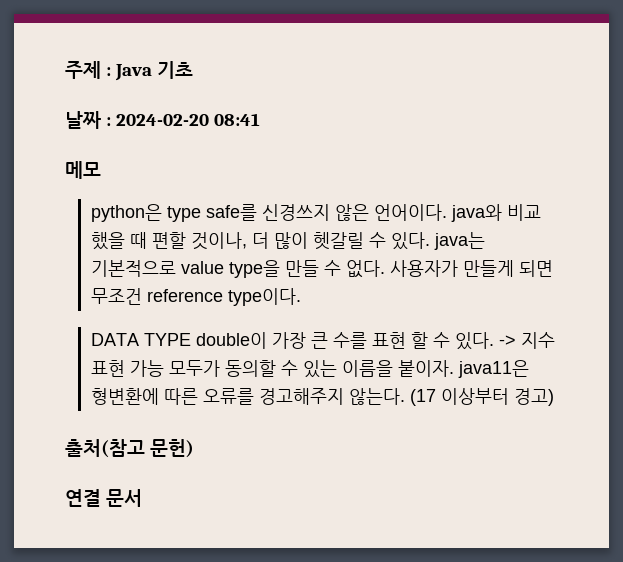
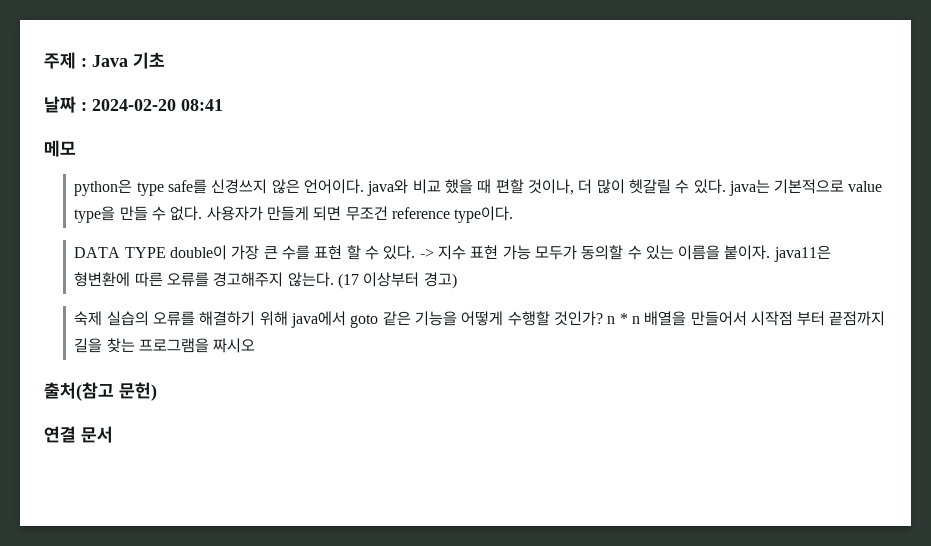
+ 숙제 실습의 오류를 해결하기 위해 java에서 goto 같은 기능을 어떻게 수행할 것인가? n * n 배열을 만들어서 시작점 부터 끝점까지 길을 찾는 프로그램을 짜시오

